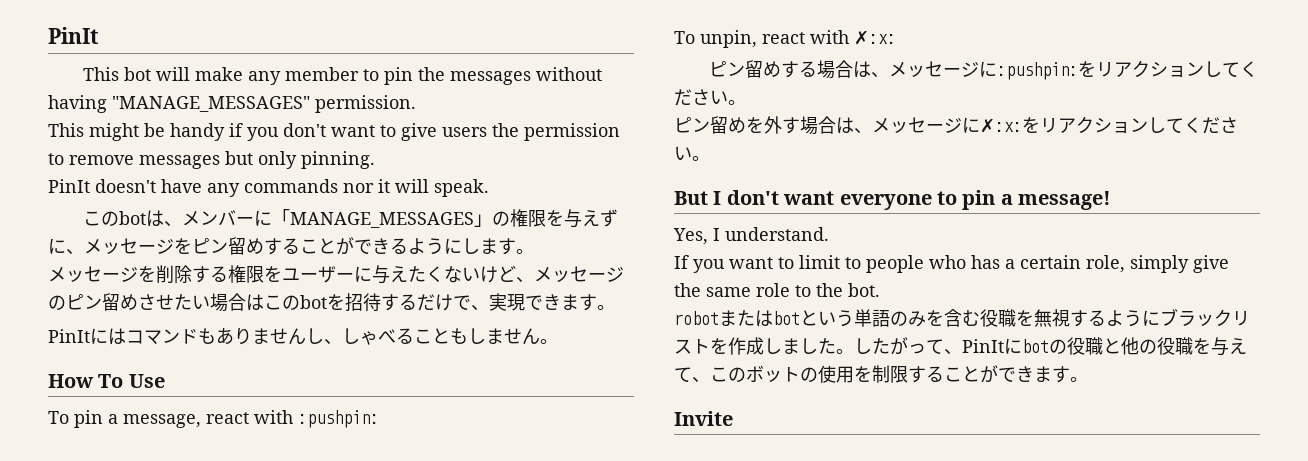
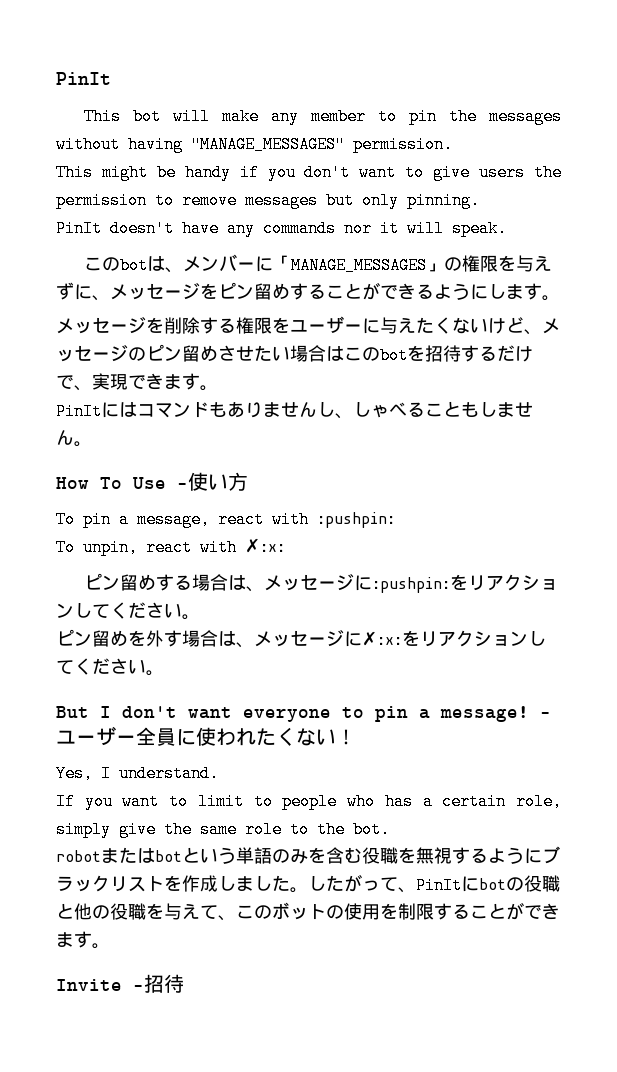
- How To Use
+ How To Use -使い方
+ -ユーザー全員に使われたくない！
- Invite
+ Invite -招待

